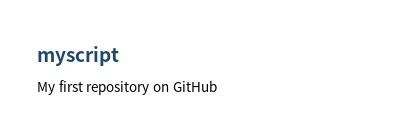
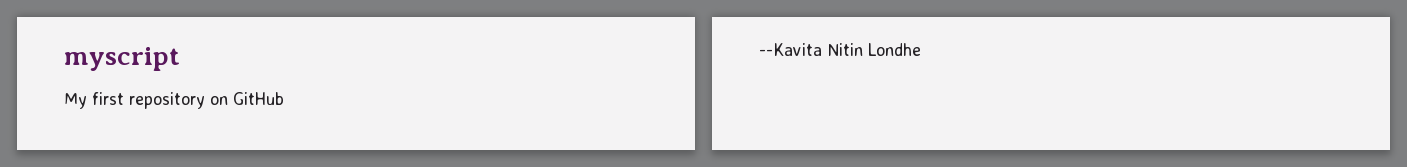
+ --Kavita Nitin Londhe

